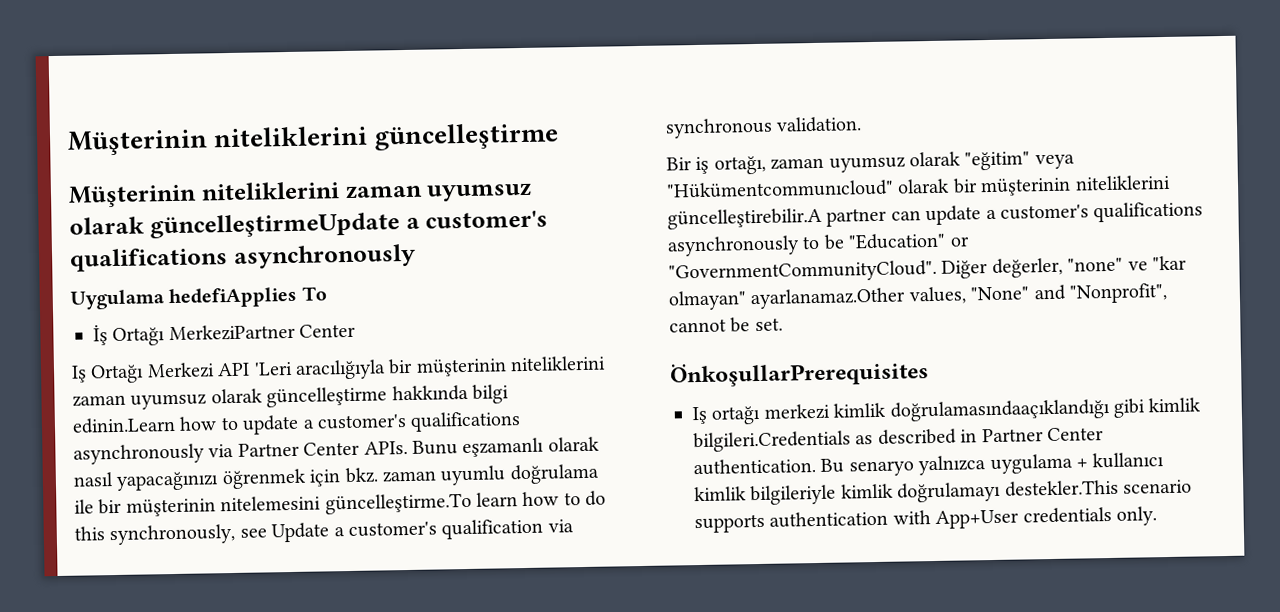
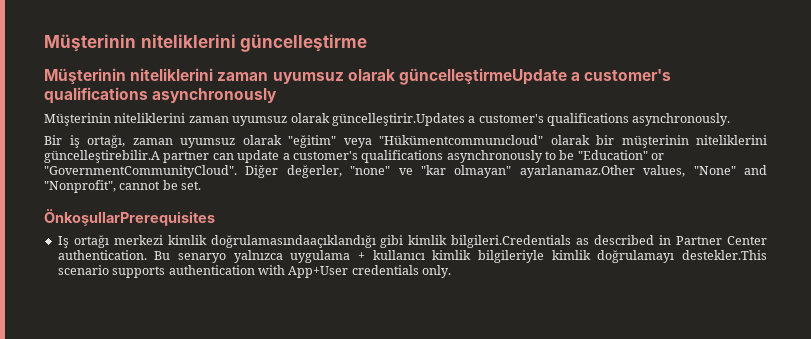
- Uygulama hedefiApplies To
- İş Ortağı MerkeziPartner Center
- Iş Ortağı Merkezi API 'Leri aracılığıyla bir müşterinin niteliklerini zaman uyumsuz olarak güncelleştirme hakkında bilgi edinin.Learn how to update a customer's qualifications asynchronously via Partner Center APIs. Bunu eşzamanlı olarak nasıl yapacağınızı öğrenmek için bkz. zaman uyumlu doğrulama ile bir müşterinin nitelemesini güncelleştirme.To learn how to do this synchronously, see Update a customer's qualification via synchronous validation.
+ Müşterinin niteliklerini zaman uyumsuz olarak güncelleştirir.Updates a customer's qualifications asynchronously.

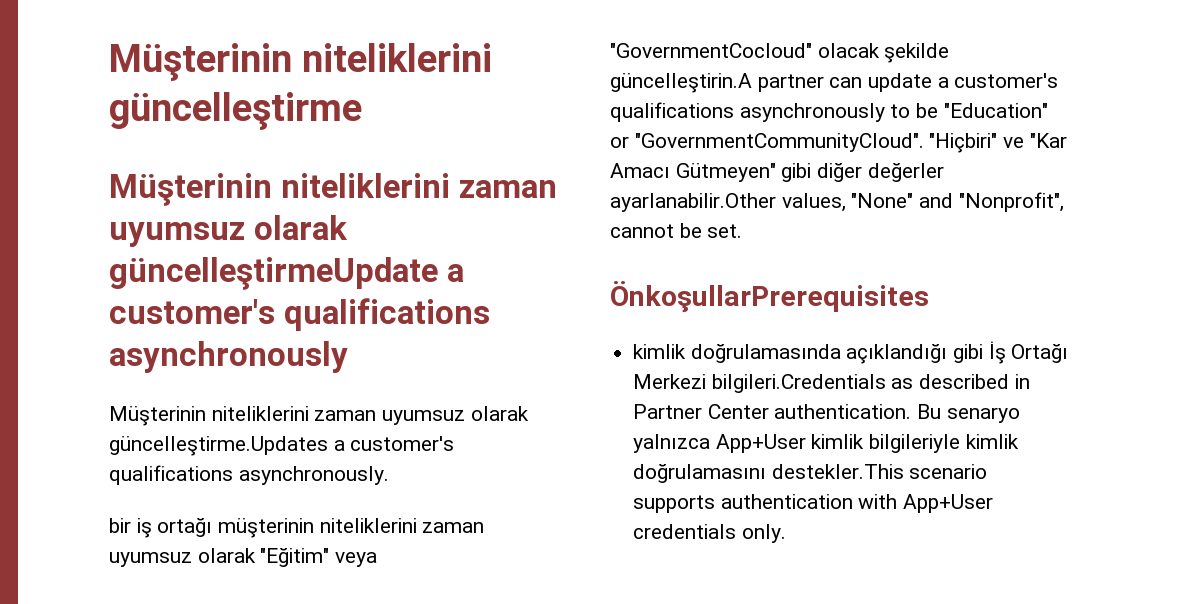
- Müşterinin niteliklerini zaman uyumsuz olarak güncelleştirir.Updates a customer's qualifications asynchronously.
+ Müşterinin niteliklerini zaman uyumsuz olarak güncelleştirme.Updates a customer's qualifications asynchronously.
- Bir iş ortağı, zaman uyumsuz olarak "eğitim" veya "Hükümentcommunıcloud" olarak bir müşterinin niteliklerini güncelleştirebilir.A partner can update a customer's qualifications asynchronously to be "Education" or "GovernmentCommunityCloud".
+ bir iş ortağı müşterinin niteliklerini zaman uyumsuz olarak "Eğitim" veya "GovernmentCocloud" olacak şekilde güncelleştirin.A partner can update a customer's qualifications asynchronously to be "Education" or "GovernmentCommunityCloud".
- Diğer değerler, "none" ve "kar olmayan" ayarlanamaz.Other values, "None" and "Nonprofit", cannot be set.
+ "Hiçbiri" ve "Kar Amacı Gütmeyen" gibi diğer değerler ayarlanabilir.Other values, "None" and "Nonprofit", cannot be set.
- Iş ortağı merkezi kimlik doğrulamasındaaçıklandığı gibi kimlik bilgileri.Credentials as described in Partner Center authentication.
+ kimlik doğrulamasında açıklandığı gibi İş Ortağı Merkezi bilgileri.Credentials as described in Partner Center authentication.
- Bu senaryo yalnızca uygulama + kullanıcı kimlik bilgileriyle kimlik doğrulamayı destekler.This scenario supports authentication with App+User credentials only.
+ Bu senaryo yalnızca App+User kimlik bilgileriyle kimlik doğrulamasını destekler.This scenario supports authentication with App+User credentials only.

